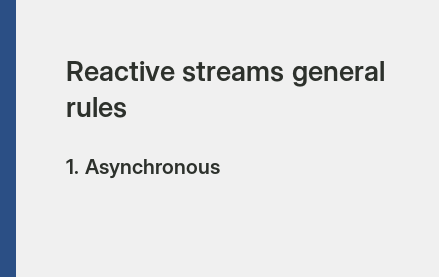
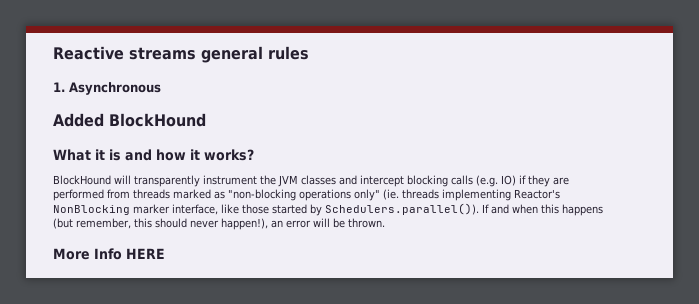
+ Added BlockHound
+ What it is and how it works?
+ BlockHound will transparently instrument the JVM classes and intercept blocking calls (e.g. IO) if they are performed from threads marked as "non-blocking operations only" (ie. threads implementing Reactor's NonBlocking marker interface, like those started by Schedulers.parallel()). If and when this happens (but remember, this should never happen!), an error will be thrown.
+ More Info HERE

